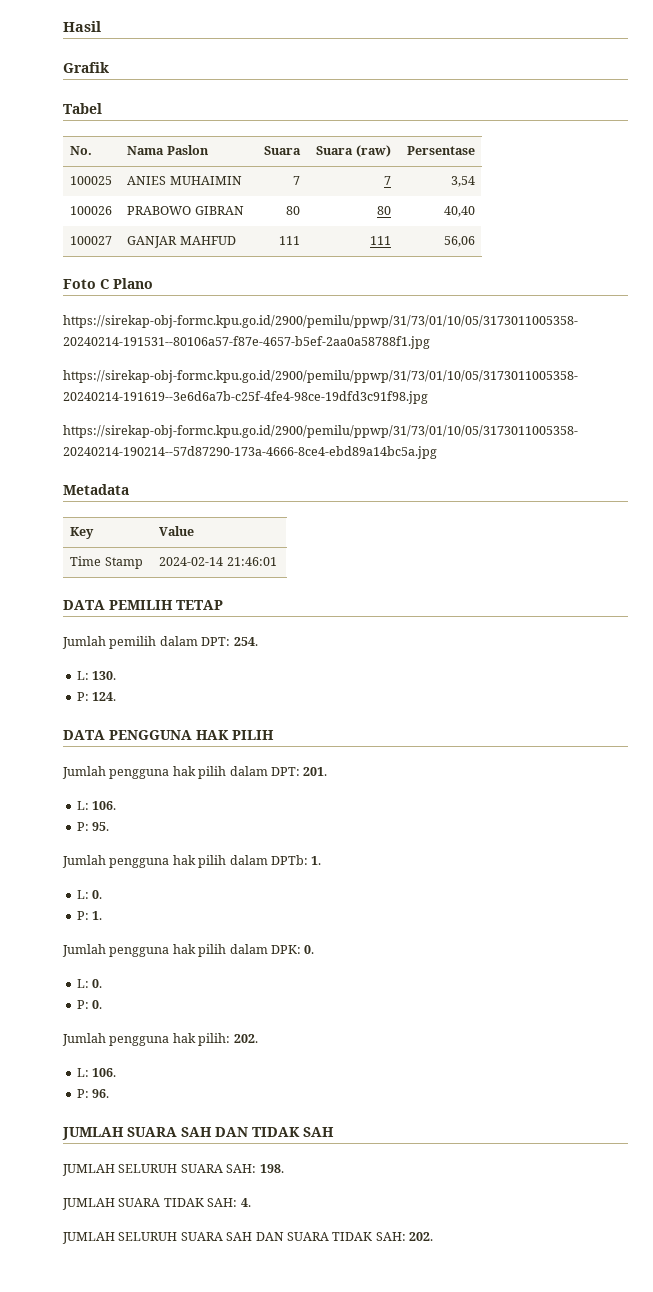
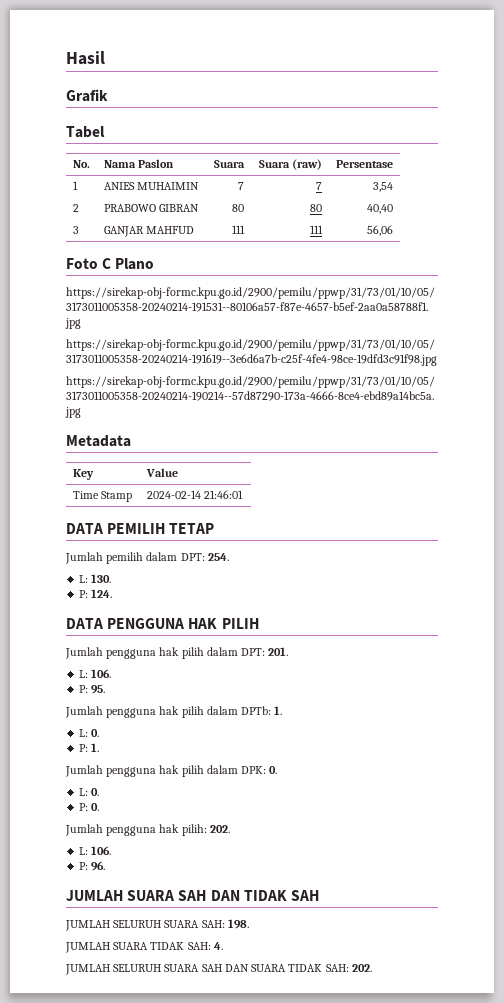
- 100025 | ANIES MUHAIMIN | 7 | 7 | 3,54
+ 1 | ANIES MUHAIMIN | 7 | 7 | 3,54
- 100026 | PRABOWO GIBRAN | 80 | 80 | 40,40
+ 2 | PRABOWO GIBRAN | 80 | 80 | 40,40
- 100027 | GANJAR MAHFUD | 111 | 111 | 56,06
+ 3 | GANJAR MAHFUD | 111 | 111 | 56,06

